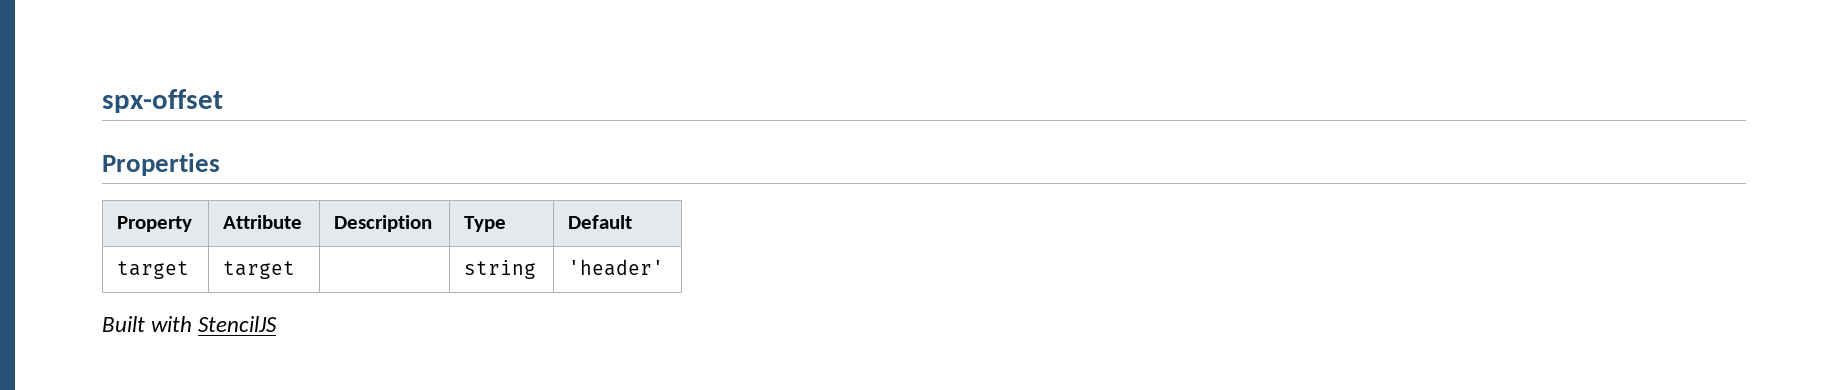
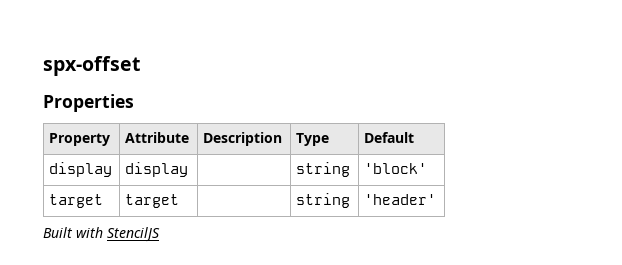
+ display | display | | string | 'block'

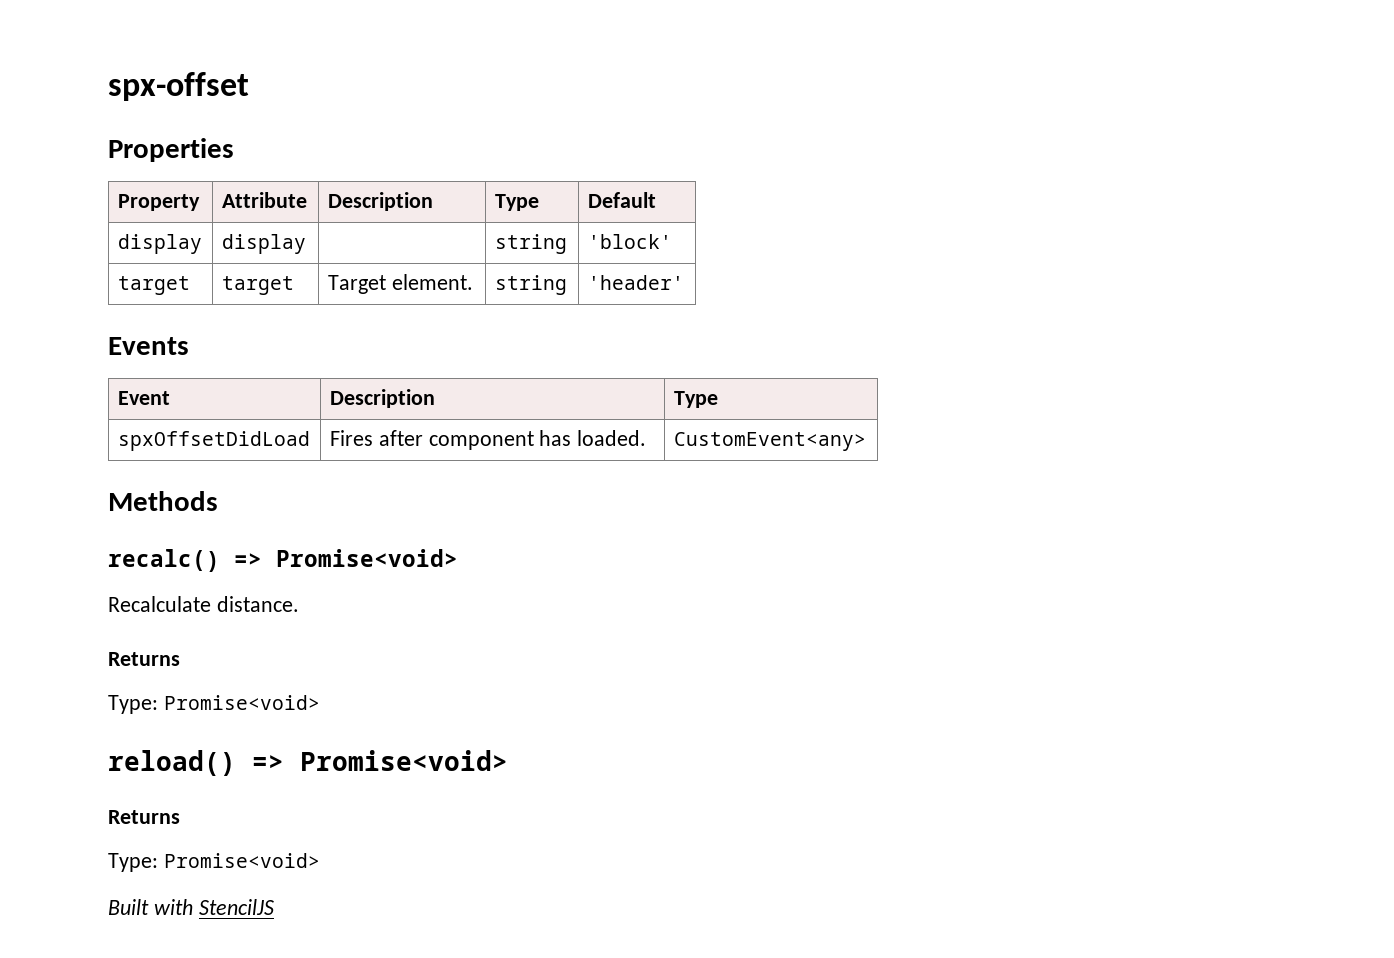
- target | target | | string | 'header'
+ target | target | Target element. | string | 'header'
+ Events
+ Event | Description | Type
+ spxOffsetDidLoad | Fires after component has loaded. | CustomEvent<any>
+ Methods
+ recalc() => Promise<void>
+ Recalculate distance.
+ Returns
+ Type: Promise<void>
+ reload() => Promise<void>
+ Returns
+ Type: Promise<void>

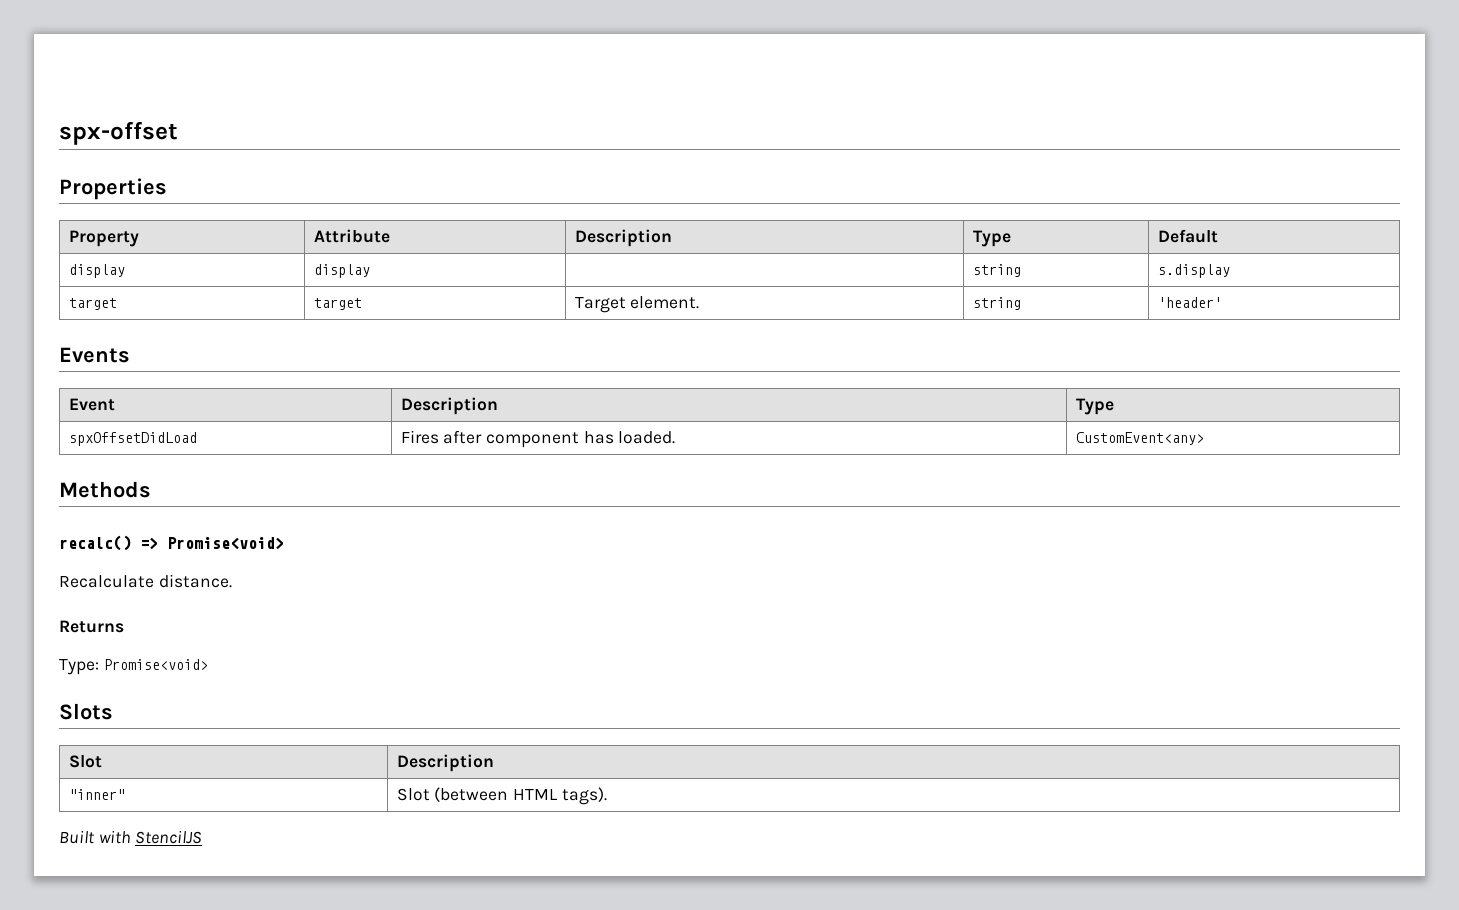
- display | display | | string | 'block'
+ display | display | | string | s.display
- reload() => Promise<void>
- Returns
- Type: Promise<void>
+ Slots
+ Slot | Description
+ "inner" | Slot (between HTML tags).

